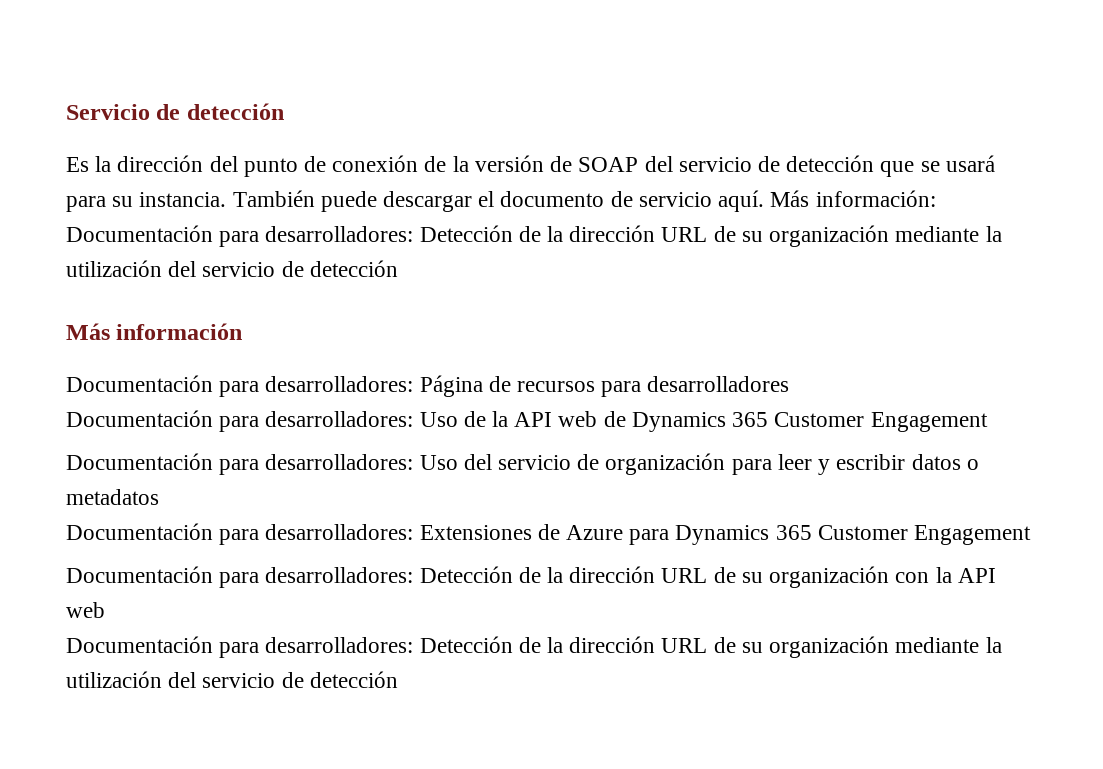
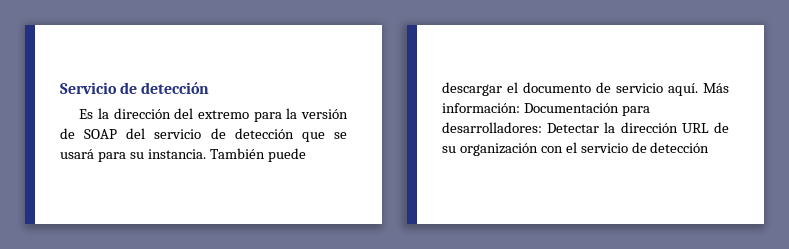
- Es la dirección del punto de conexión de la versión de SOAP del servicio de detección que se usará para su instancia.
+ Es la dirección del extremo para la versión de SOAP del servicio de detección que se usará para su instancia.
- Más información: Documentación para desarrolladores: Detección de la dirección URL de su organización mediante la utilización del servicio de detección
- Más información
- Documentación para desarrolladores: Página de recursos para desarrolladores
- Documentación para desarrolladores: Uso de la API web de Dynamics 365 Customer Engagement
- Documentación para desarrolladores: Uso del servicio de organización para leer y escribir datos o metadatos
- Documentación para desarrolladores: Extensiones de Azure para Dynamics 365 Customer Engagement
- Documentación para desarrolladores: Detección de la dirección URL de su organización con la API web
- Documentación para desarrolladores: Detección de la dirección URL de su organización mediante la utilización del servicio de detección
+ Más información: Documentación para desarrolladores: Detectar la dirección URL de su organización con el servicio de detección

